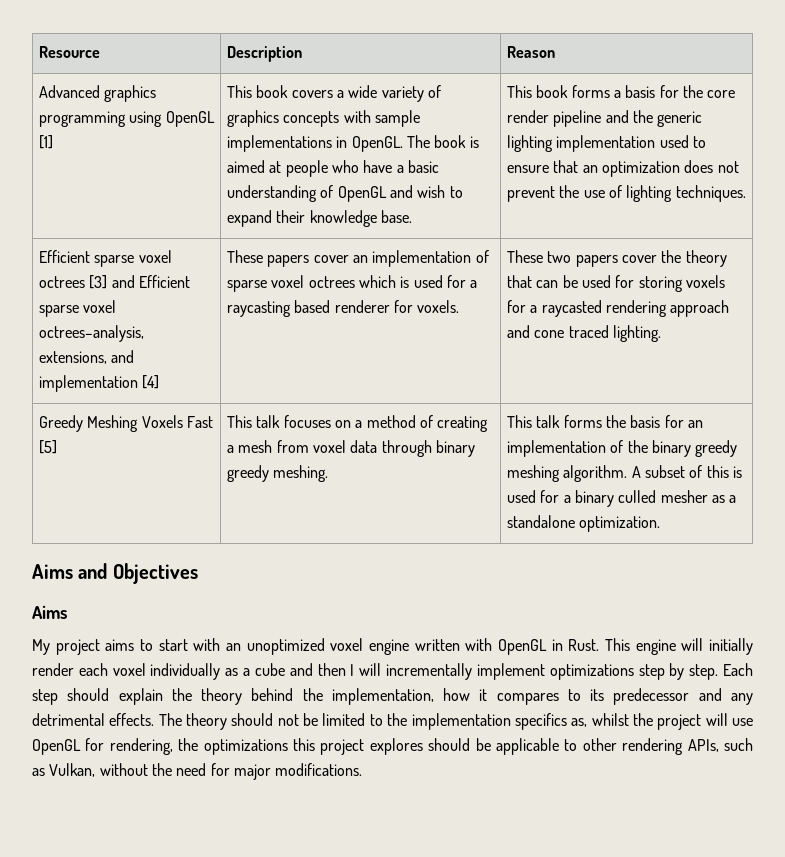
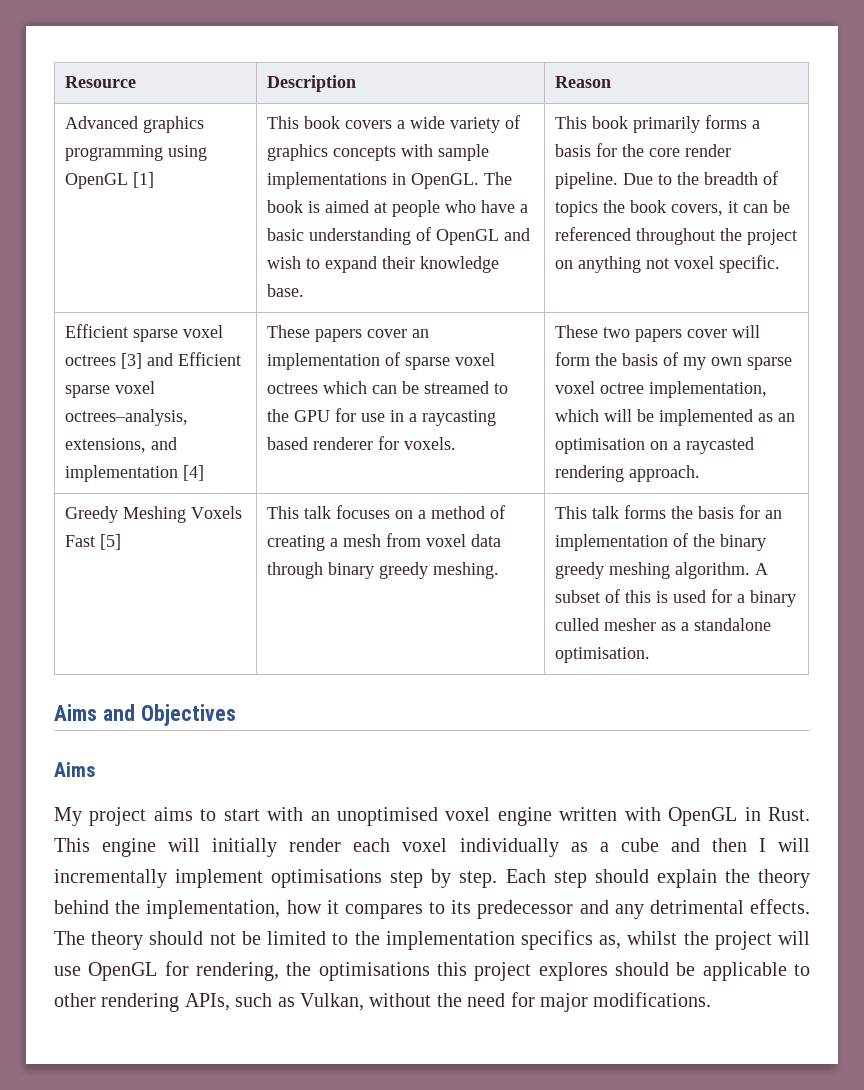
- This book forms a basis for the core render pipeline and the generic lighting implementation used to ensure that an optimization does not prevent the use of lighting techniques.
+ This book primarily forms a basis for the core render pipeline. Due to the breadth of topics the book covers, it can be referenced throughout the project on anything not voxel specific.
- These papers cover an implementation of sparse voxel octrees which is used for a raycasting based renderer for voxels.
+ These papers cover an implementation of sparse voxel octrees which can be streamed to the GPU for use in a raycasting based renderer for voxels.
- These two papers cover the theory that can be used for storing voxels for a raycasted rendering approach and cone traced lighting.
+ These two papers cover will form the basis of my own sparse voxel octree implementation, which will be implemented as an optimisation on a raycasted rendering approach.
- A subset of this is used for a binary culled mesher as a standalone optimization.
+ A subset of this is used for a binary culled mesher as a standalone optimisation.
- My project aims to start with an unoptimized voxel engine written with OpenGL in Rust.
+ My project aims to start with an unoptimised voxel engine written with OpenGL in Rust.
- This engine will initially render each voxel individually as a cube and then I will incrementally implement optimizations step by step.
+ This engine will initially render each voxel individually as a cube and then I will incrementally implement optimisations step by step.
- The theory should not be limited to the implementation specifics as, whilst the project will use OpenGL for rendering, the optimizations this project explores should be applicable to other rendering APIs, such as Vulkan, without the need for major modifications.
+ The theory should not be limited to the implementation specifics as, whilst the project will use OpenGL for rendering, the optimisations this project explores should be applicable to other rendering APIs, such as Vulkan, without the need for major modifications.

